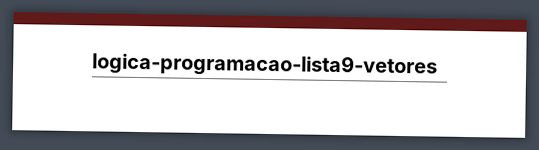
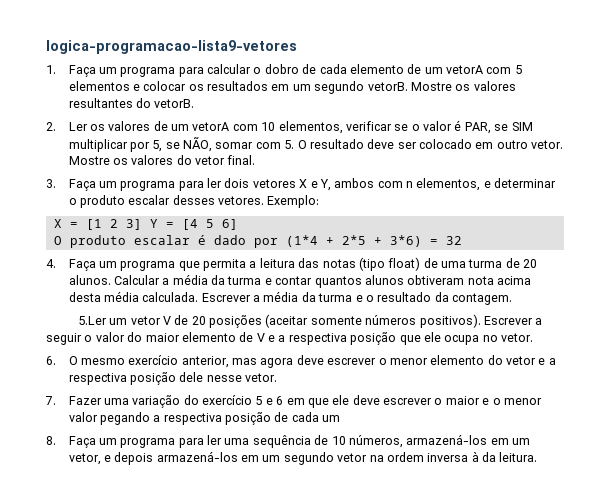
+ 1. Faça um programa para calcular o dobro de cada elemento de um vetorA com 5 elementos e colocar os resultados em um segundo vetorB. Mostre os valores resultantes do vetorB.
+ 2. Ler os valores de um vetorA com 10 elementos, verificar se o valor é PAR, se SIM multiplicar por 5, se NÃO, somar com 5. O resultado deve ser colocado em outro vetor. Mostre os valores do vetor final.
+ 3. Faça um programa para ler dois vetores X e Y, ambos com n elementos, e determinar o produto escalar desses vetores. Exemplo:
+ X = [1 2 3] Y = [4 5 6]
+ O produto escalar é dado por (1*4 + 2*5 + 3*6) = 32
+ 4. Faça um programa que permita a leitura das notas (tipo float) de uma turma de 20 alunos. Calcular a média da turma e contar quantos alunos obtiveram nota acima desta média calculada. Escrever a média da turma e o resultado da contagem.
+ 5.Ler um vetor V de 20 posições (aceitar somente números positivos). Escrever a seguir o valor do maior elemento de V e a respectiva posição que ele ocupa no vetor.
+ 6. O mesmo exercício anterior, mas agora deve escrever o menor elemento do vetor e a respectiva posição dele nesse vetor.
+ 7. Fazer uma variação do exercício 5 e 6 em que ele deve escrever o maior e o menor valor pegando a respectiva posição de cada um
+ 8. Faça um programa para ler uma sequência de 10 números, armazená-los em um vetor, e depois armazená-los em um segundo vetor na ordem inversa à da leitura.

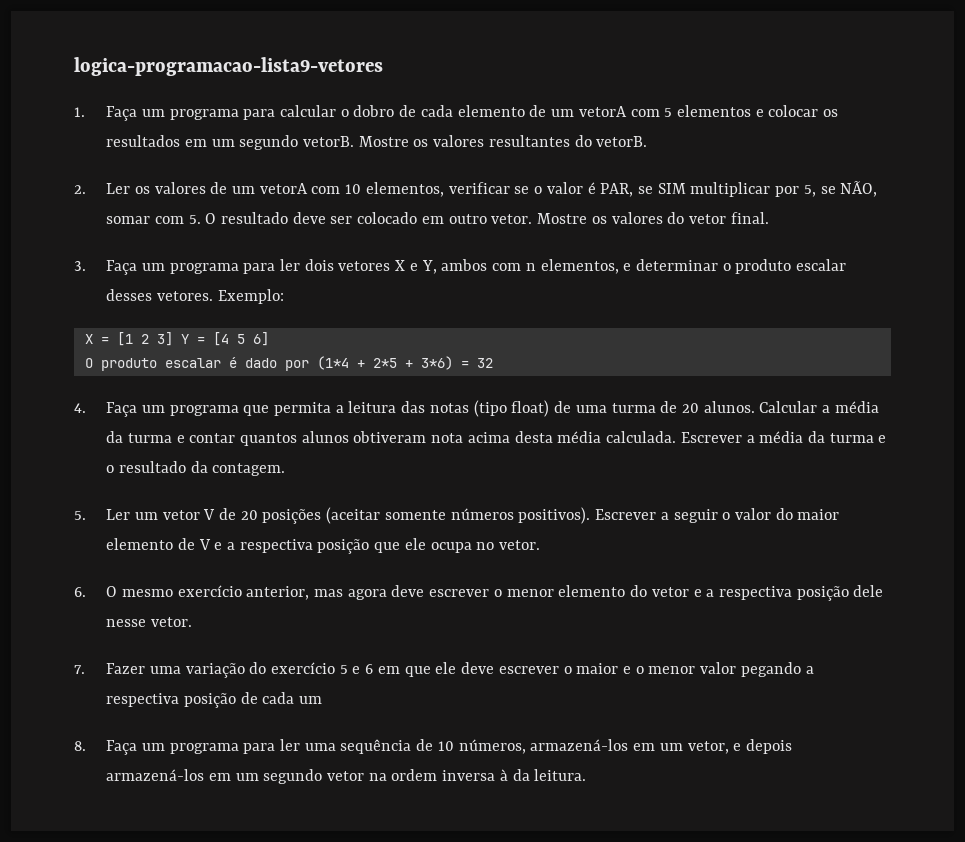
- 5.Ler um vetor V de 20 posições (aceitar somente números positivos).
+ 5. Ler um vetor V de 20 posições (aceitar somente números positivos).

